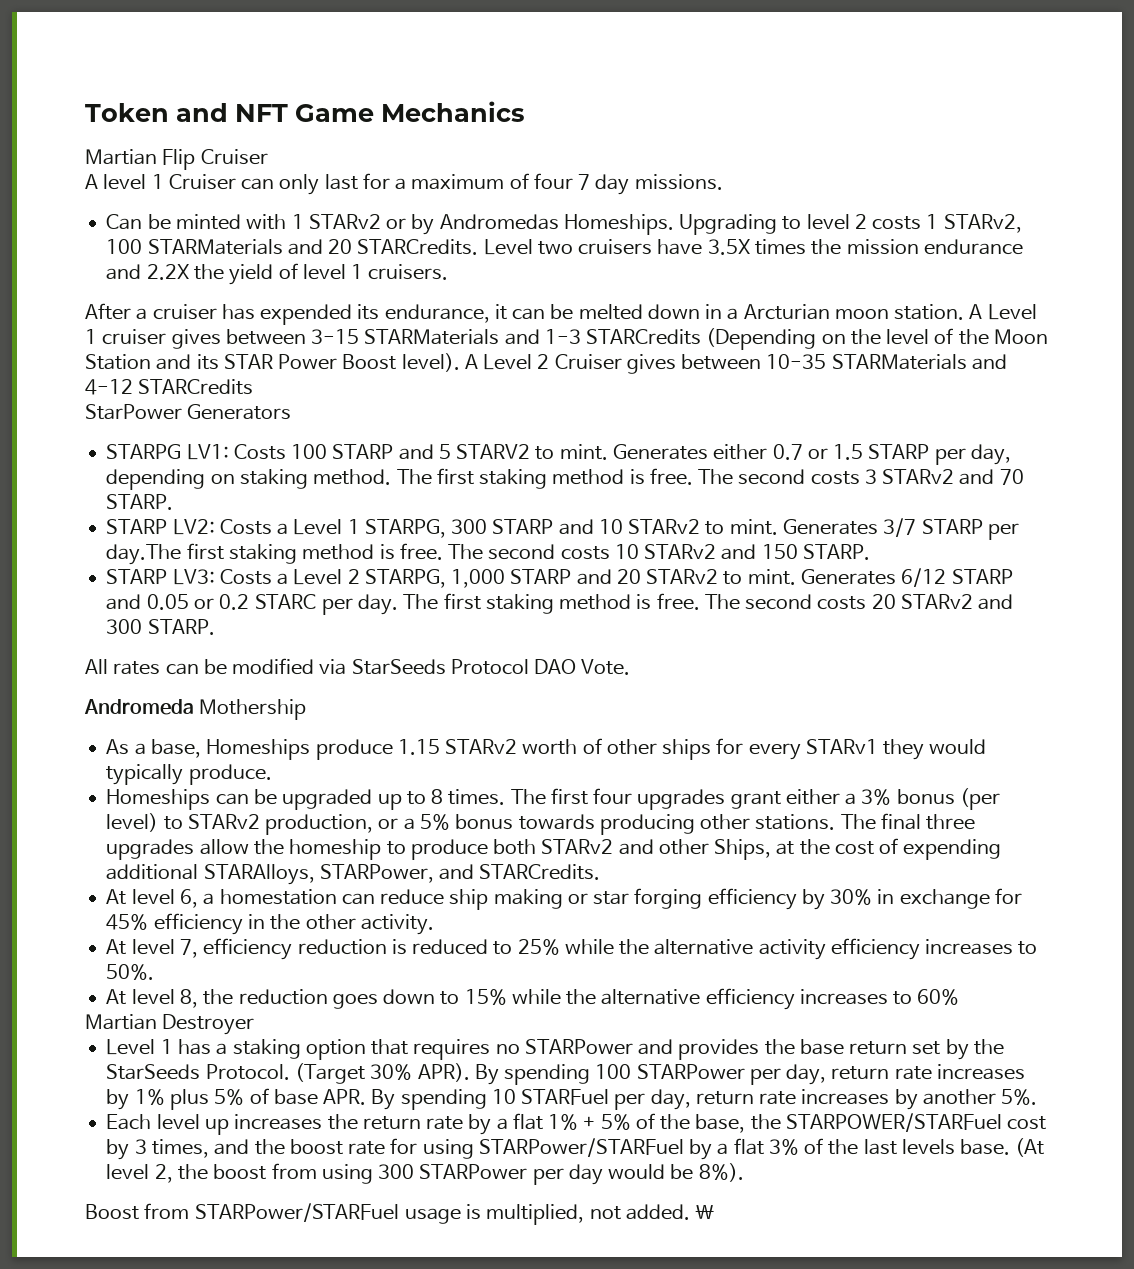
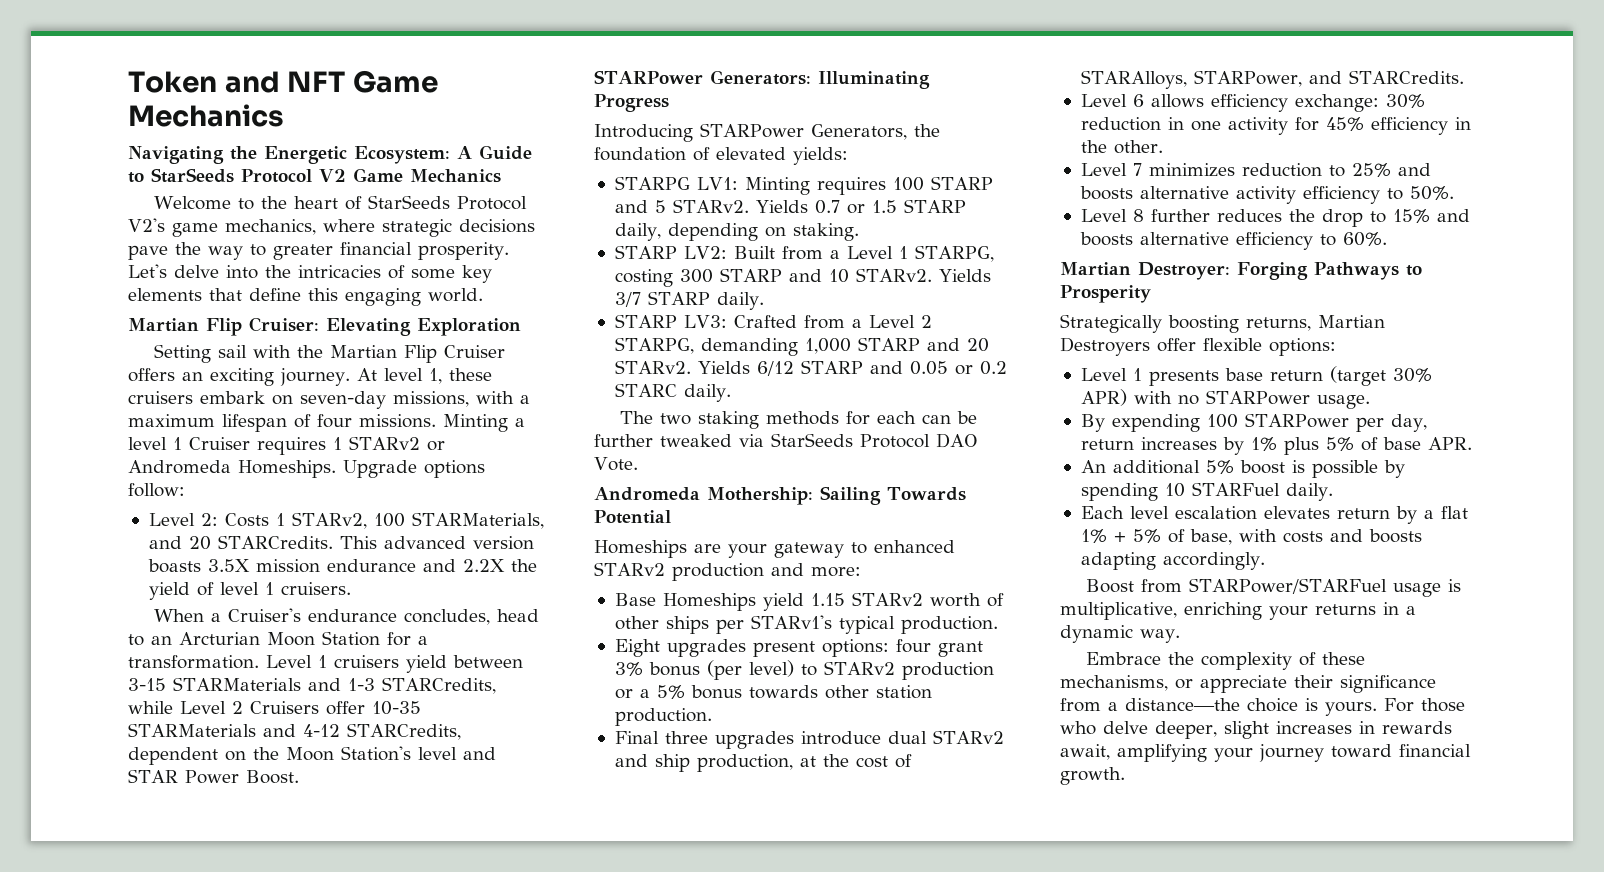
- Martian Flip Cruiser
- A level 1 Cruiser can only last for a maximum of four 7 day missions.
- Can be minted with 1 STARv2 or by Andromedas Homeships. Upgrading to level 2 costs 1 STARv2, 100 STARMaterials and 20 STARCredits.
+ Navigating the Energetic Ecosystem: A Guide to StarSeeds Protocol V2 Game Mechanics
+ Welcome to the heart of StarSeeds Protocol V2's game mechanics, where strategic decisions pave the way to greater financial prosperity. Let's delve into the intricacies of some key elements that define this engaging world.
+ Martian Flip Cruiser: Elevating Exploration
+ Setting sail with the Martian Flip Cruiser offers an exciting journey. At level 1, these cruisers embark on seven-day missions, with a maximum lifespan of four missions. Minting a level 1 Cruiser requires 1 STARv2 or Andromeda Homeships. Upgrade options follow:
+ Level 2: Costs 1 STARv2, 100 STARMaterials, and 20 STARCredits.
- Level two cruisers have 3.5X times the mission endurance and 2.2X the yield of level 1 cruisers.
+ This advanced version boasts 3.5X mission endurance and 2.2X the yield of level 1 cruisers.
- After a cruiser has expended its endurance, it can be melted down in a Arcturian moon station. A Level 1 cruiser gives between 3-15 STARMaterials and 1-3 STARCredits (Depending on the level of the Moon Station and its STAR Power Boost level). A Level 2 Cruiser gives between 10-35 STARMaterials and 4-12 STARCredits
- StarPower Generators
+ When a Cruiser's endurance concludes, head to an Arcturian Moon Station for a transformation. Level 1 cruisers yield between 3-15 STARMaterials and 1-3 STARCredits, while Level 2 Cruisers offer 10-35 STARMaterials and 4-12 STARCredits, dependent on the Moon Station's level and STAR Power Boost.
+ STARPower Generators: Illuminating Progress
+ Introducing STARPower Generators, the foundation of elevated yields:
- STARPG LV1: Costs 100 STARP and 5 STARV2 to mint. Generates either 0.7 or 1.5 STARP per day, depending on staking method. The first staking method is free. The second costs 3 STARv2 and 70 STARP.
+ STARPG LV1: Minting requires 100 STARP and 5 STARv2. Yields 0.7 or 1.5 STARP daily, depending on staking.
- STARP LV2: Costs a Level 1 STARPG, 300 STARP and 10 STARv2 to mint. Generates 3/7 STARP per day.The first staking method is free. The second costs 10 STARv2 and 150 STARP.
+ STARP LV2: Built from a Level 1 STARPG, costing 300 STARP and 10 STARv2. Yields 3/7 STARP daily.
- STARP LV3: Costs a Level 2 STARPG, 1,000 STARP and 20 STARv2 to mint. Generates 6/12 STARP and 0.05 or 0.2 STARC per day. The first staking method is free. The second costs 20 STARv2 and 300 STARP.
- All rates can be modified via StarSeeds Protocol DAO Vote.
+ STARP LV3: Crafted from a Level 2 STARPG, demanding 1,000 STARP and 20 STARv2. Yields 6/12 STARP and 0.05 or 0.2 STARC daily.
+ The two staking methods for each can be further tweaked via StarSeeds Protocol DAO Vote.
- Andromeda Mothership
- As a base, Homeships produce 1.15 STARv2 worth of other ships for every STARv1 they would typically produce.
- Homeships can be upgraded up to 8 times. The first four upgrades grant either a 3% bonus (per level) to STARv2 production, or a 5% bonus towards producing other stations. The final three upgrades allow the homeship to produce both STARv2 and other Ships, at the cost of expending additional STARAlloys, STARPower, and STARCredits.
+ Andromeda Mothership: Sailing Towards Potential
+ Homeships are your gateway to enhanced STARv2 production and more:
+ Base Homeships yield 1.15 STARv2 worth of other ships per STARv1's typical production.
+ Eight upgrades present options: four grant 3% bonus (per level) to STARv2 production or a 5% bonus towards other station production.
+ Final three upgrades introduce dual STARv2 and ship production, at the cost of STARAlloys, STARPower, and STARCredits.
- At level 6, a homestation can reduce ship making or star forging efficiency by 30% in exchange for 45% efficiency in the other activity.
- At level 7, efficiency reduction is reduced to 25% while the alternative activity efficiency increases to 50%.
+ Level 6 allows efficiency exchange: 30% reduction in one activity for 45% efficiency in the other.
+ Level 7 minimizes reduction to 25% and boosts alternative activity efficiency to 50%.
- At level 8, the reduction goes down to 15% while the alternative efficiency increases to 60%
- Martian Destroyer
- Level 1 has a staking option that requires no STARPower and provides the base return set by the StarSeeds Protocol. (Target 30% APR). By spending 100 STARPower per day, return rate increases by 1% plus 5% of base APR. By spending 10 STARFuel per day, return rate increases by another 5%.
- Each level up increases the return rate by a flat 1% + 5% of the base, the STARPOWER/STARFuel cost by 3 times, and the boost rate for using STARPower/STARFuel by a flat 3% of the last levels base. (At level 2, the boost from using 300 STARPower per day would be 8%).
+ Level 8 further reduces the drop to 15% and boosts alternative efficiency to 60%.
+ Martian Destroyer: Forging Pathways to Prosperity
+ Strategically boosting returns, Martian Destroyers offer flexible options:
+ Level 1 presents base return (target 30% APR) with no STARPower usage.
+ By expending 100 STARPower per day, return increases by 1% plus 5% of base APR.
+ An additional 5% boost is possible by spending 10 STARFuel daily.
+ Each level escalation elevates return by a flat 1% + 5% of base, with costs and boosts adapting accordingly.
- Boost from STARPower/STARFuel usage is multiplied, not added. \
+ Boost from STARPower/STARFuel usage is multiplicative, enriching your returns in a dynamic way.
+ Embrace the complexity of these mechanisms, or appreciate their significance from a distance—the choice is yours. For those who delve deeper, slight increases in rewards await, amplifying your journey toward financial growth.

